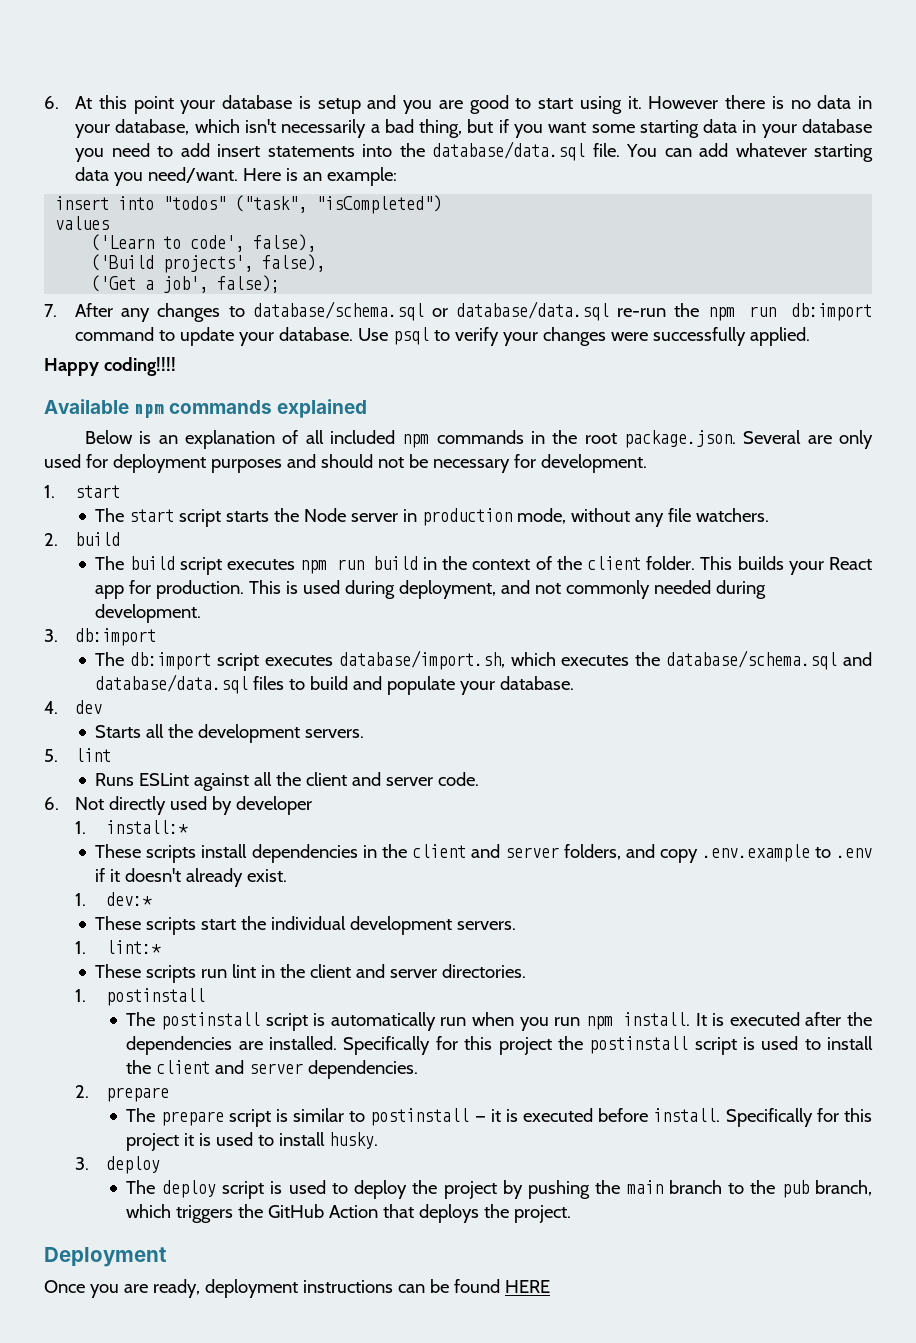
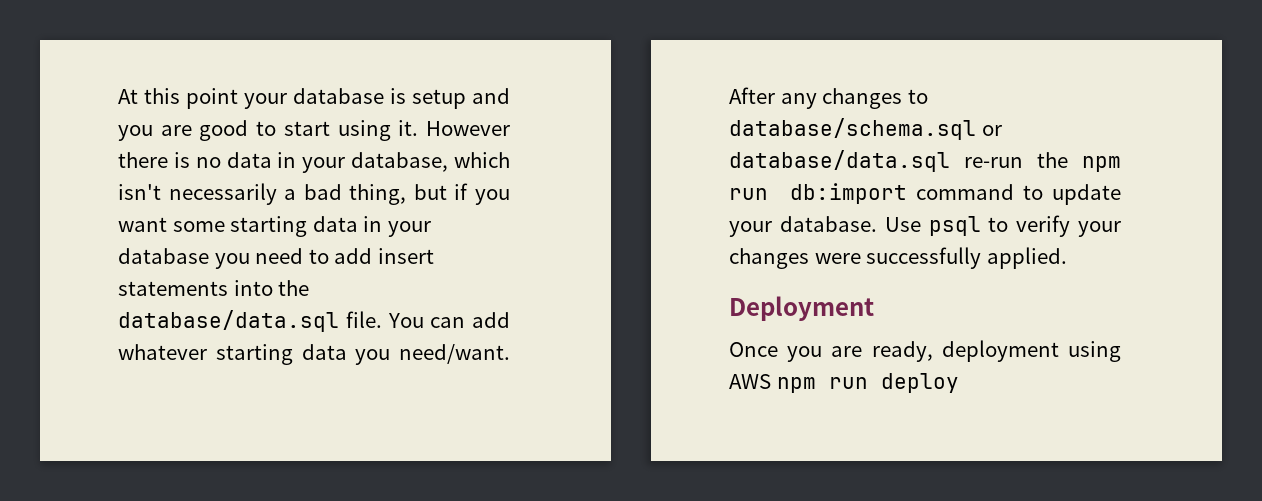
- 6. At this point your database is setup and you are good to start using it.
+ At this point your database is setup and you are good to start using it.
- Here is an example:
- insert into "todos" ("task", "isCompleted")
- values
- ('Learn to code', false),
- ('Build projects', false),
- ('Get a job', false);
- 7. After any changes to database/schema.sql or database/data.sql re-run the npm run db:import command to update your database.
+ After any changes to database/schema.sql or database/data.sql re-run the npm run db:import command to update your database.
- Happy coding!!!!
- Available npm commands explained
- Below is an explanation of all included npm commands in the root package.json. Several are only used for deployment purposes and should not be necessary for development.
- 1. start
- The start script starts the Node server in production mode, without any file watchers.
- 2. build
- The build script executes npm run build in the context of the client folder. This builds your React app for production. This is used during deployment, and not commonly needed during development.
- 3. db:import
- The db:import script executes database/import.sh, which executes the database/schema.sql and database/data.sql files to build and populate your database.
- 4. dev
- Starts all the development servers.
- 5. lint
- Runs ESLint against all the client and server code.
- 6. Not directly used by developer
- 1. install:*
- These scripts install dependencies in the client and server folders, and copy .env.example to .env if it doesn't already exist.
- 1. dev:*
- These scripts start the individual development servers.
- 1. lint:*
- These scripts run lint in the client and server directories.
- 1. postinstall
- The postinstall script is automatically run when you run npm install. It is executed after the dependencies are installed. Specifically for this project the postinstall script is used to install the client and server dependencies.
- 2. prepare
- The prepare script is similar to postinstall — it is executed before install. Specifically for this project it is used to install husky.
- 3. deploy
- The deploy script is used to deploy the project by pushing the main branch to the pub branch, which triggers the GitHub Action that deploys the project.
- Once you are ready, deployment instructions can be found HERE
+ Once you are ready, deployment using AWS npm run deploy

